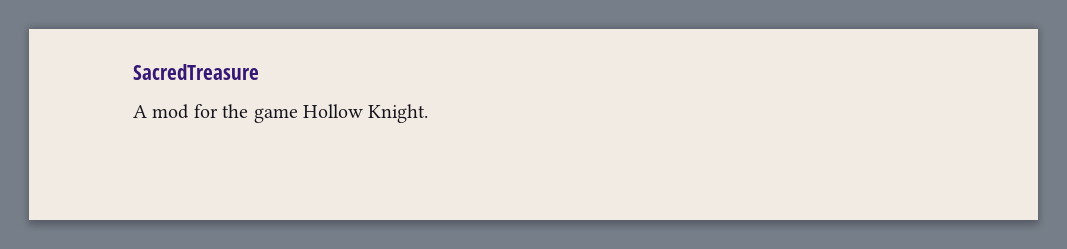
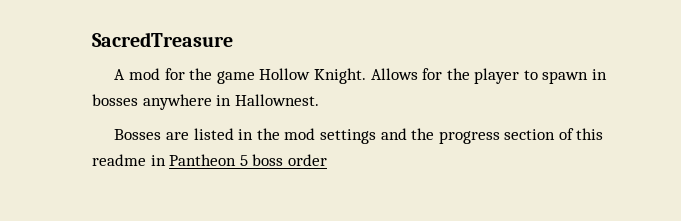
+ Allows for the player to spawn in bosses anywhere in Hallownest.
+ Bosses are listed in the mod settings and the progress section of this readme in Pantheon 5 boss order

